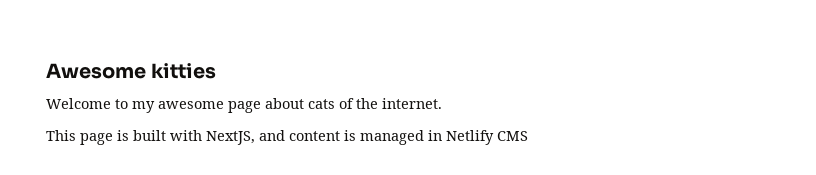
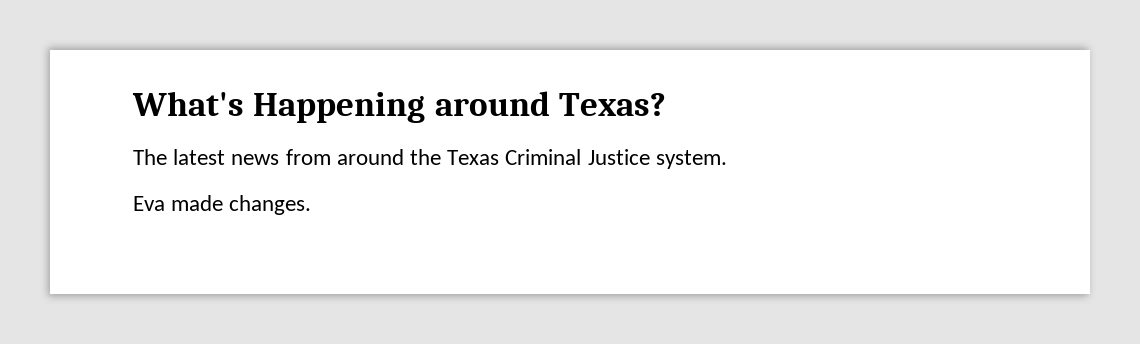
- Awesome kitties
- Welcome to my awesome page about cats of the internet.
- This page is built with NextJS, and content is managed in Netlify CMS
+ What's Happening around Texas?
+ The latest news from around the Texas Criminal Justice system.
+ Eva made changes.

